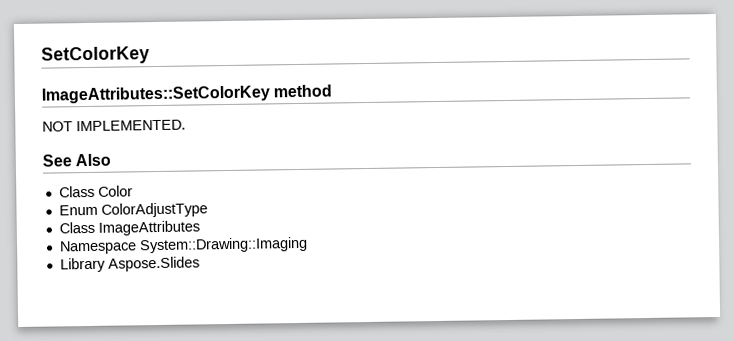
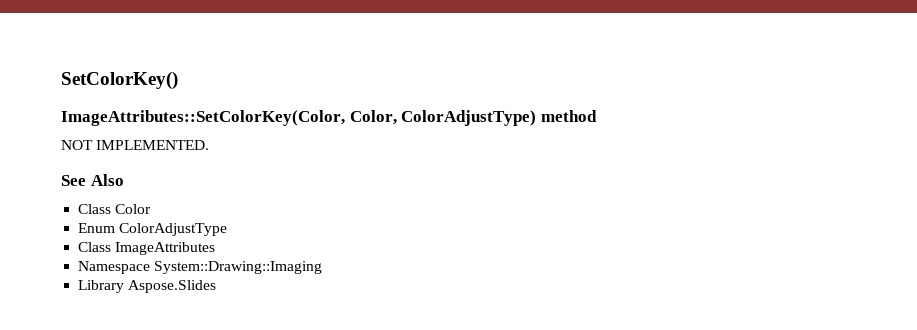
- SetColorKey
- ImageAttributes::SetColorKey method
+ SetColorKey()
+ ImageAttributes::SetColorKey(Color, Color, ColorAdjustType) method

